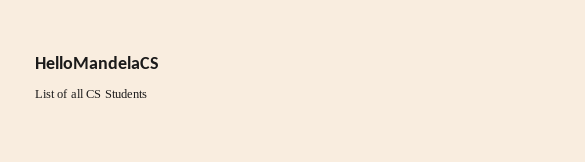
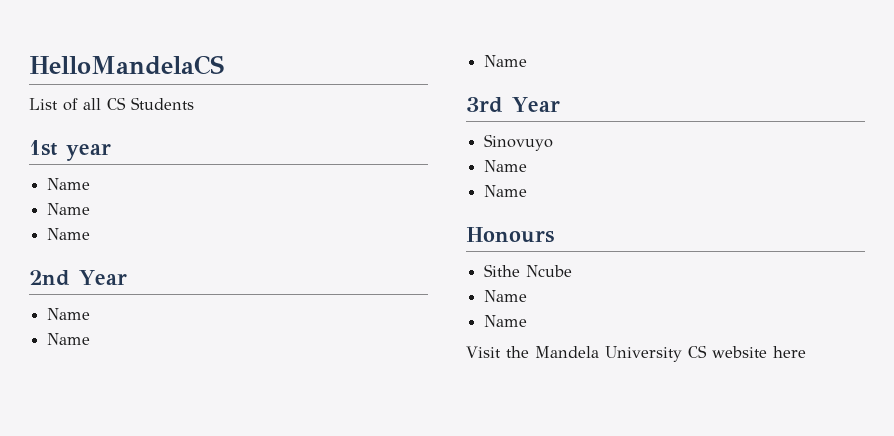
+ 1st year
+ Name
+ Name
+ Name
+ 2nd Year
+ Name
+ Name
+ Name
+ 3rd Year
+ Sinovuyo
+ Name
+ Name
+ Honours
+ Sithe Ncube
+ Name
+ Name
+ Visit the Mandela University CS website here

